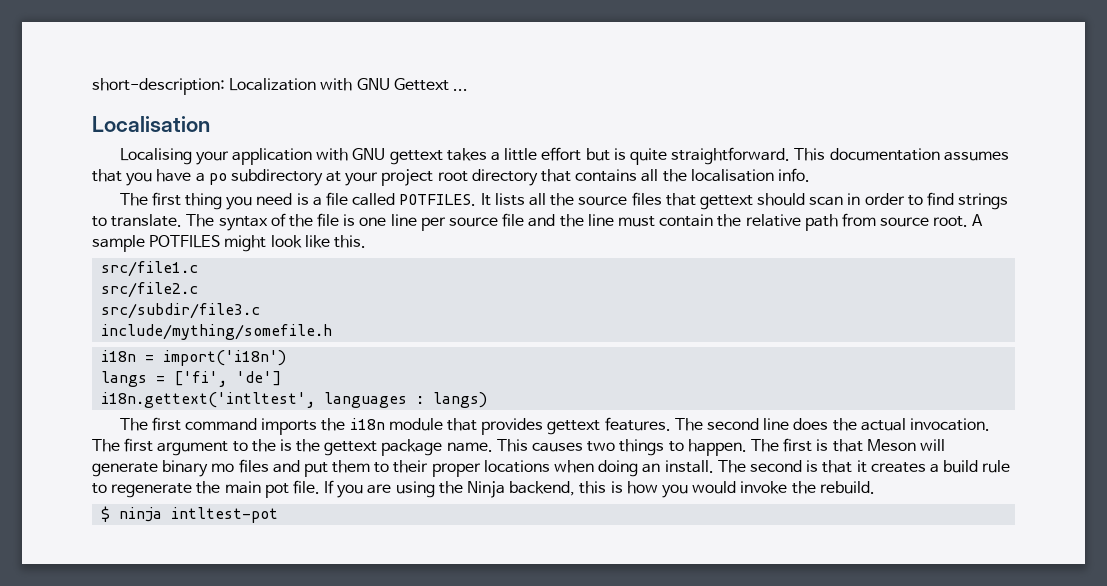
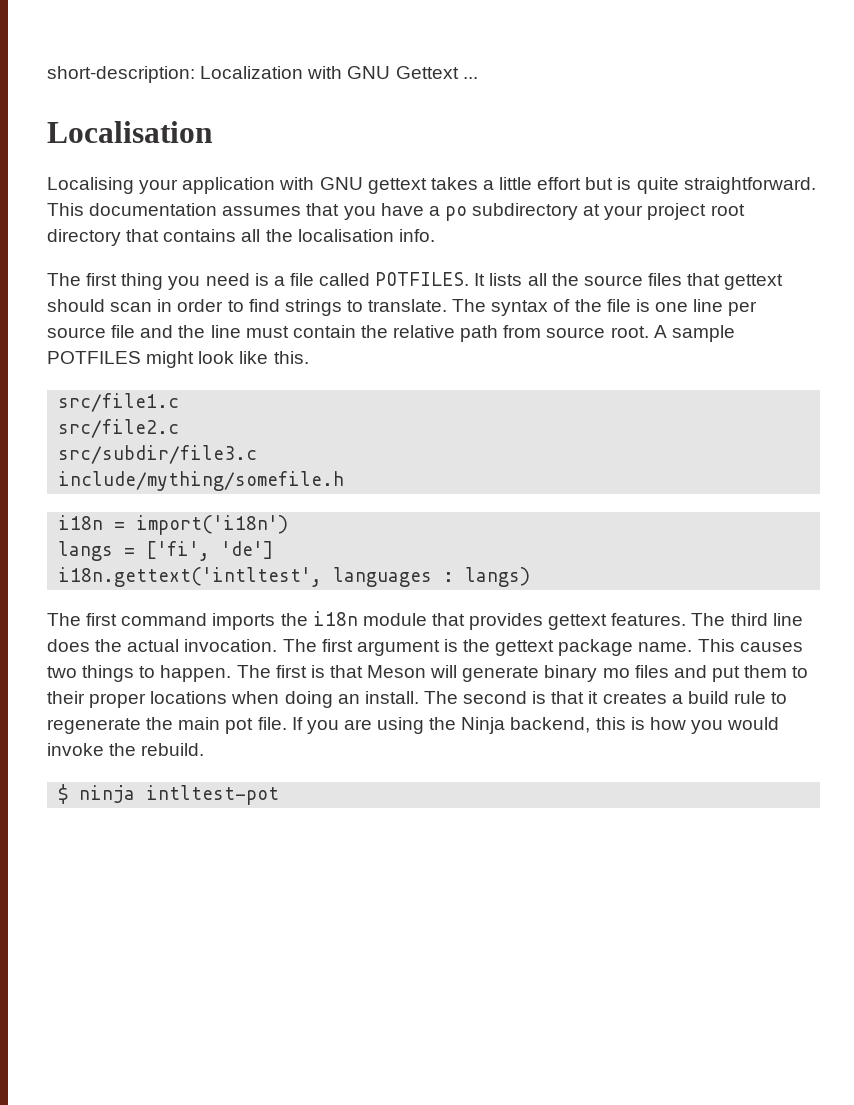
- The second line does the actual invocation.
+ The third line does the actual invocation.
- The first argument to the is the gettext package name.
+ The first argument is the gettext package name.

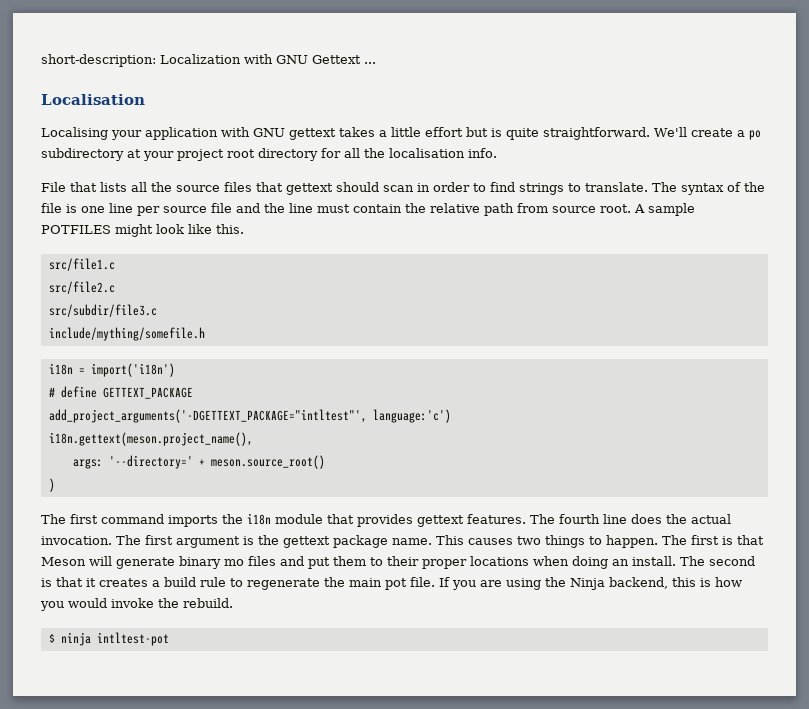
- This documentation assumes that you have a po subdirectory at your project root directory that contains all the localisation info.
+ We'll create a po subdirectory at your project root directory for all the localisation info.
- The first thing you need is a file called POTFILES. It lists all the source files that gettext should scan in order to find strings to translate.
+ File that lists all the source files that gettext should scan in order to find strings to translate.
- langs = ['fi', 'de']
- i18n.gettext('intltest', languages : langs)
+ # define GETTEXT_PACKAGE
+ add_project_arguments('-DGETTEXT_PACKAGE="intltest"', language:'c')
+ i18n.gettext(meson.project_name(),
+ args: '--directory=' + meson.source_root()
+ )
- The third line does the actual invocation.
+ The fourth line does the actual invocation.

